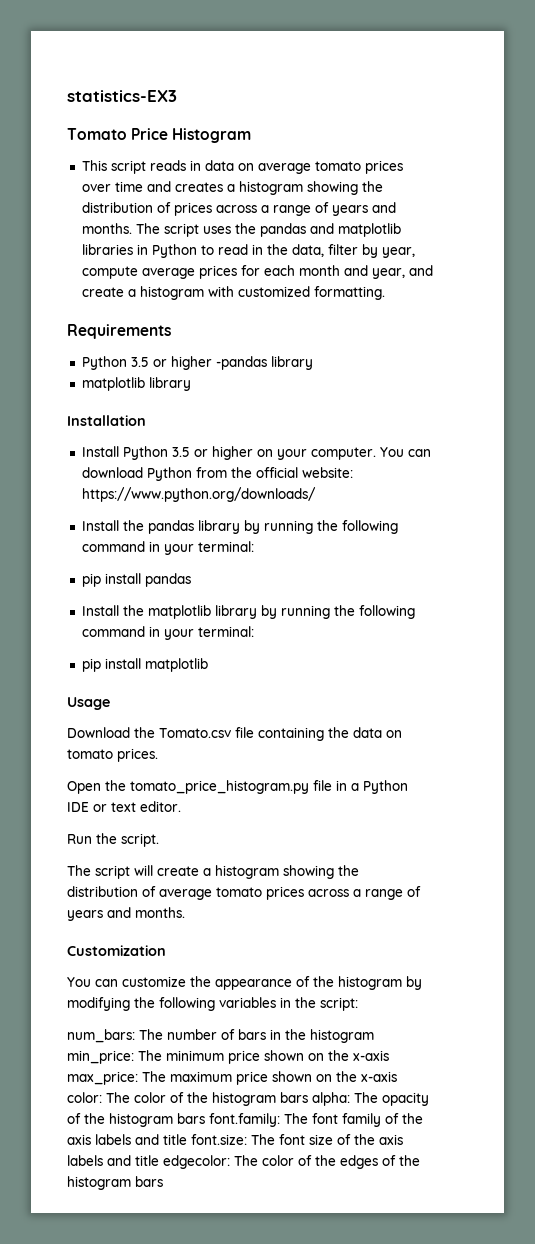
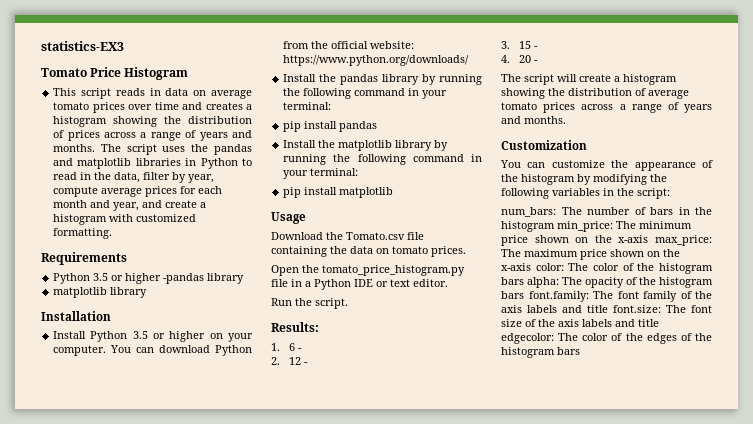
+ Results:
+ 1. 6 -
+ 2. 12 -
+ 3. 15 -
+ 4. 20 -

